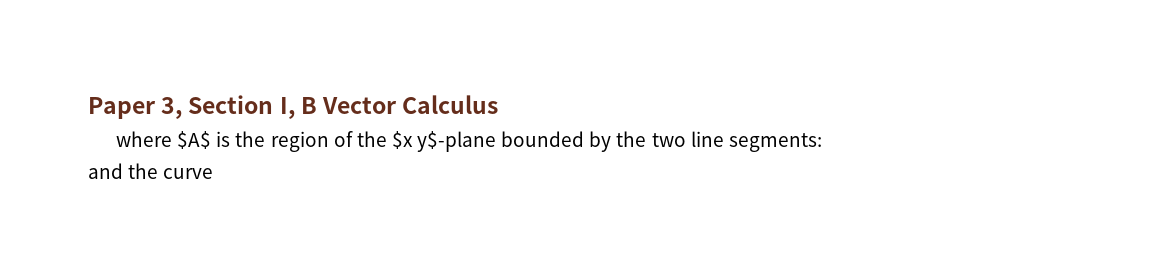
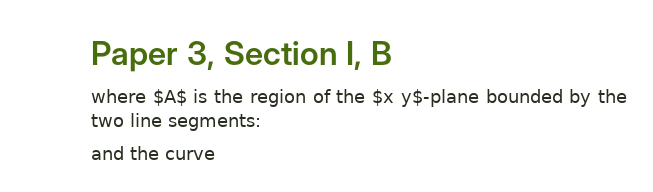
- Paper 3, Section I, B Vector Calculus
+ Paper 3, Section I, B

